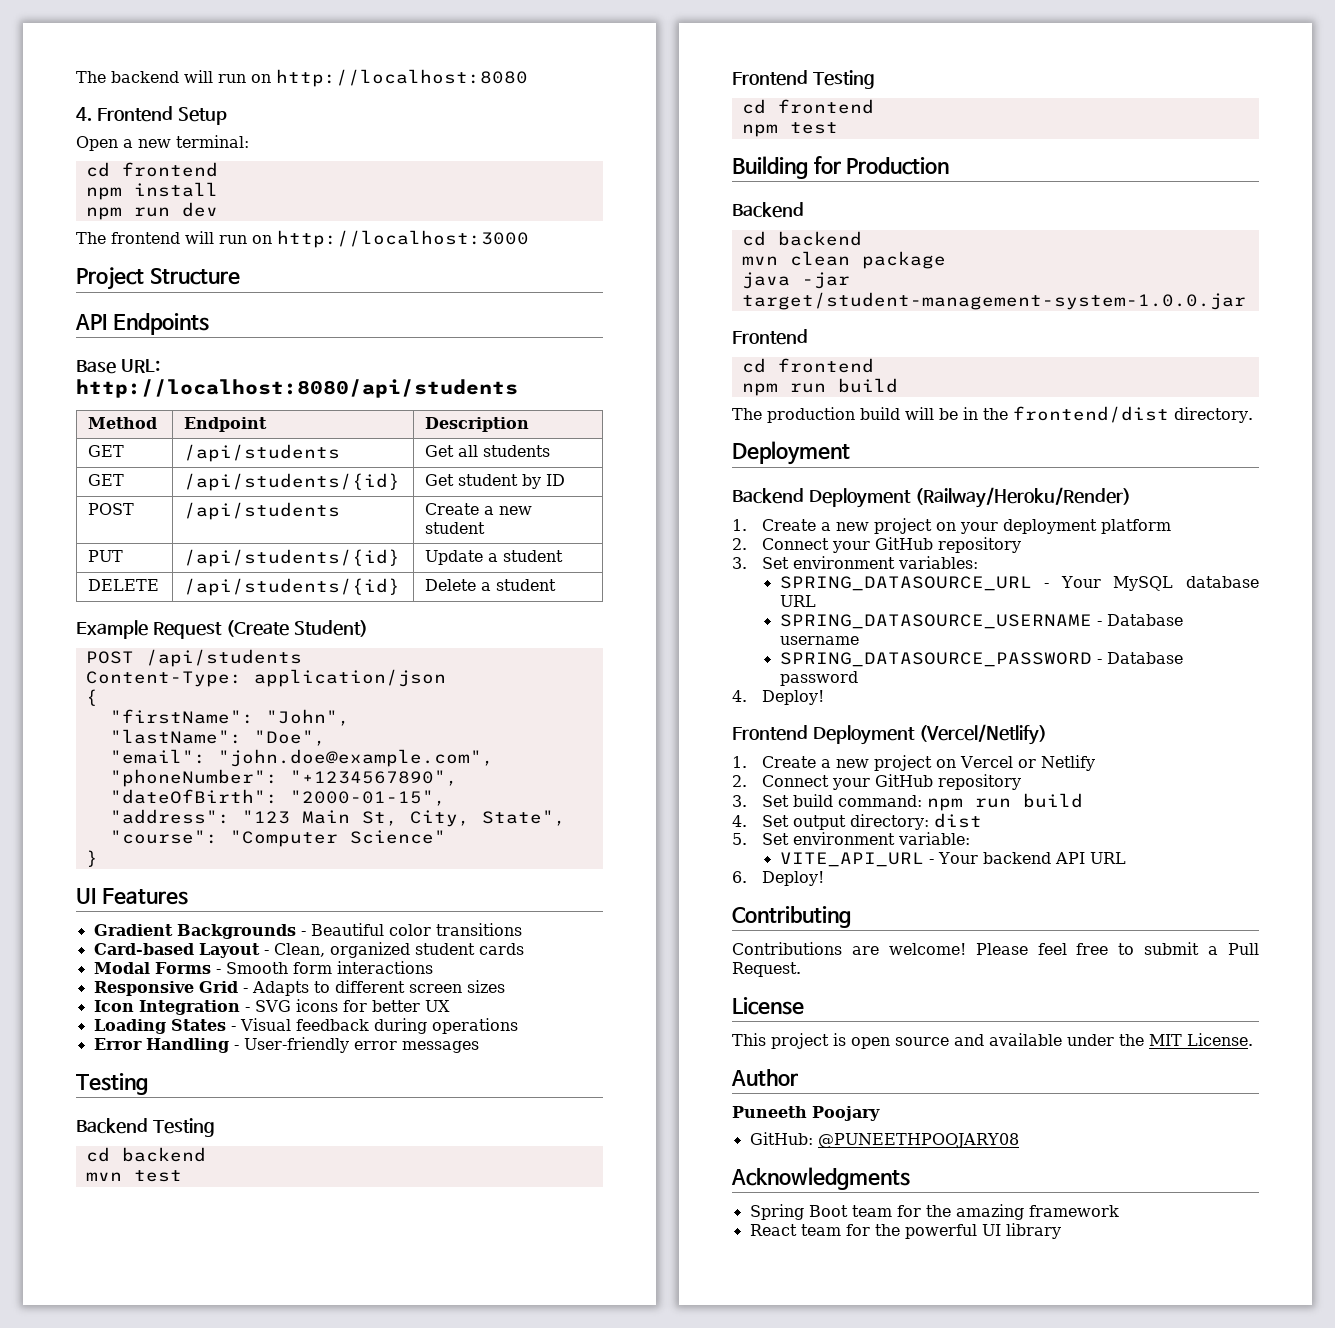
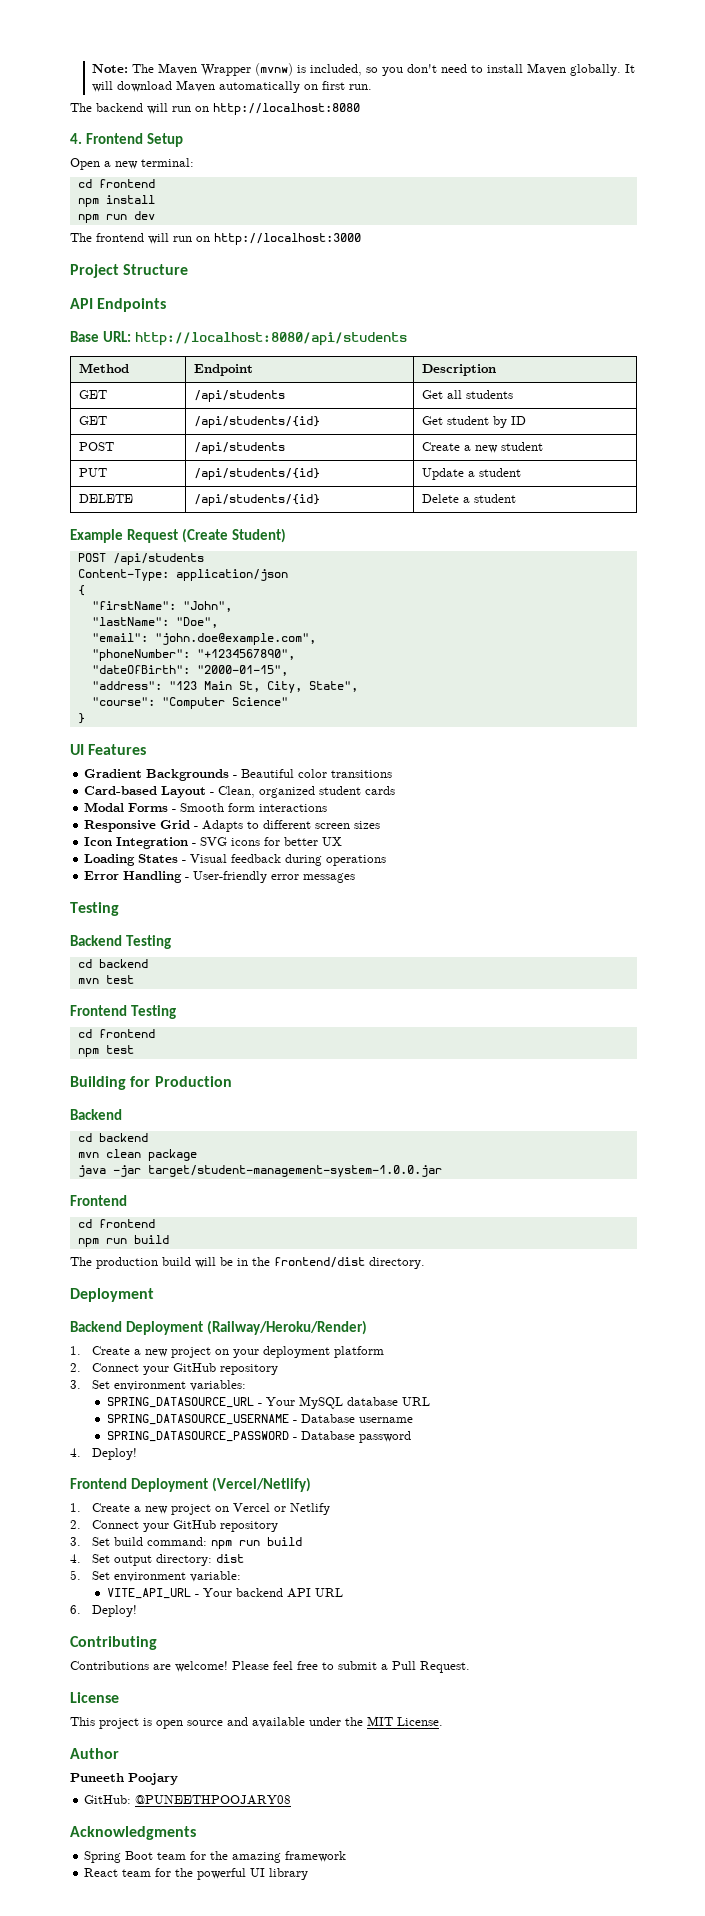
+ Note: The Maven Wrapper (mvnw) is included, so you don't need to install Maven globally. It will download Maven automatically on first run.

